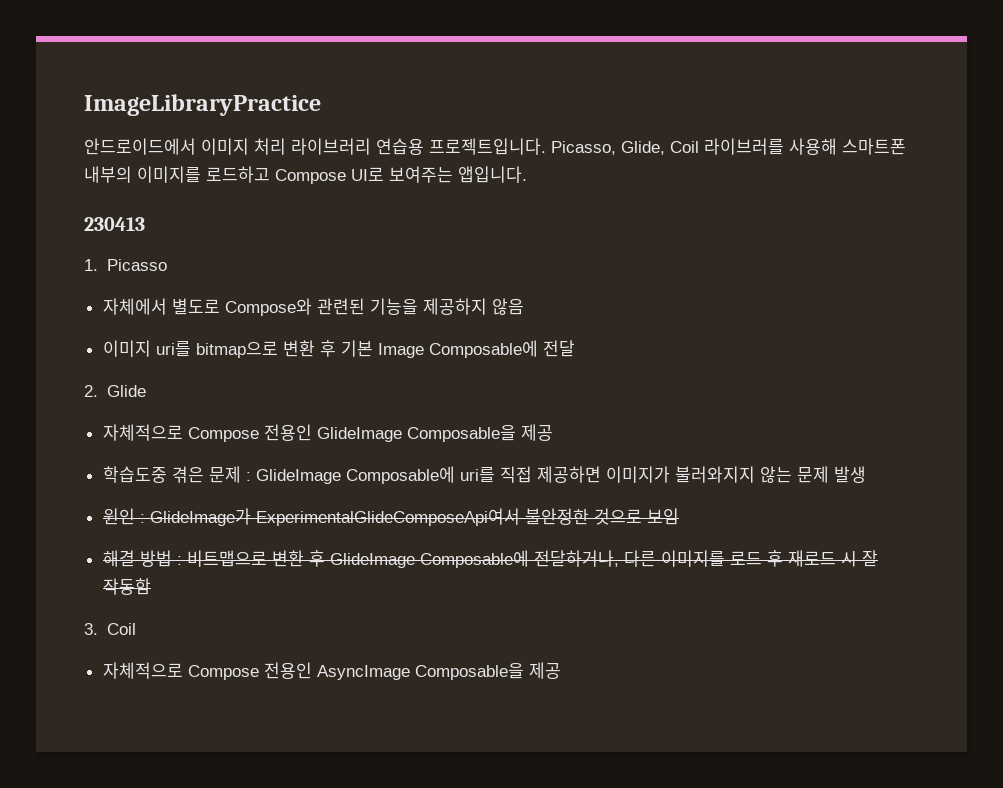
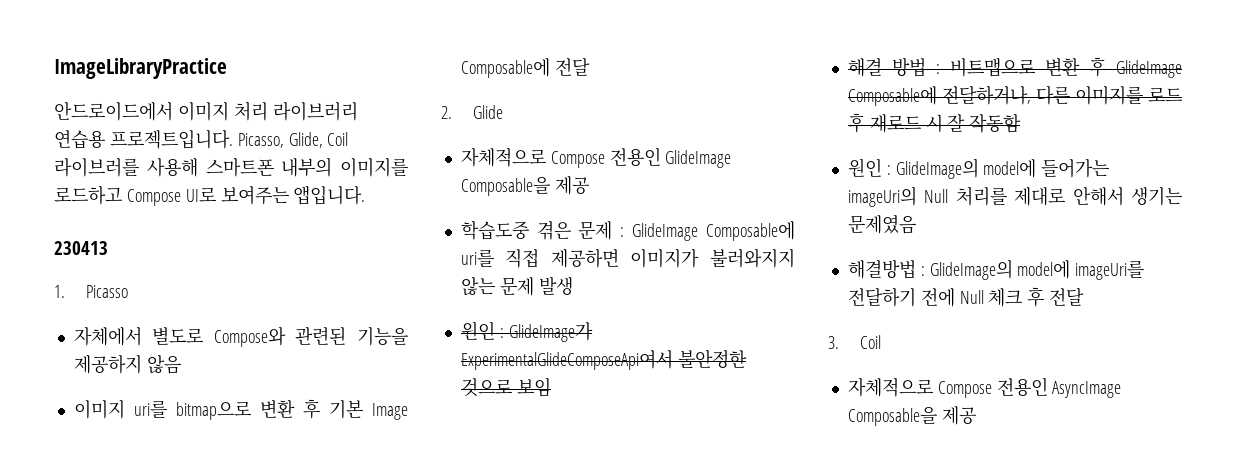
+ 원인 : GlideImage의 model에 들어가는 imageUri의 Null 처리를 제대로 안해서 생기는 문제였음
+ 해결방법 : GlideImage의 model에 imageUri를 전달하기 전에 Null 체크 후 전달

